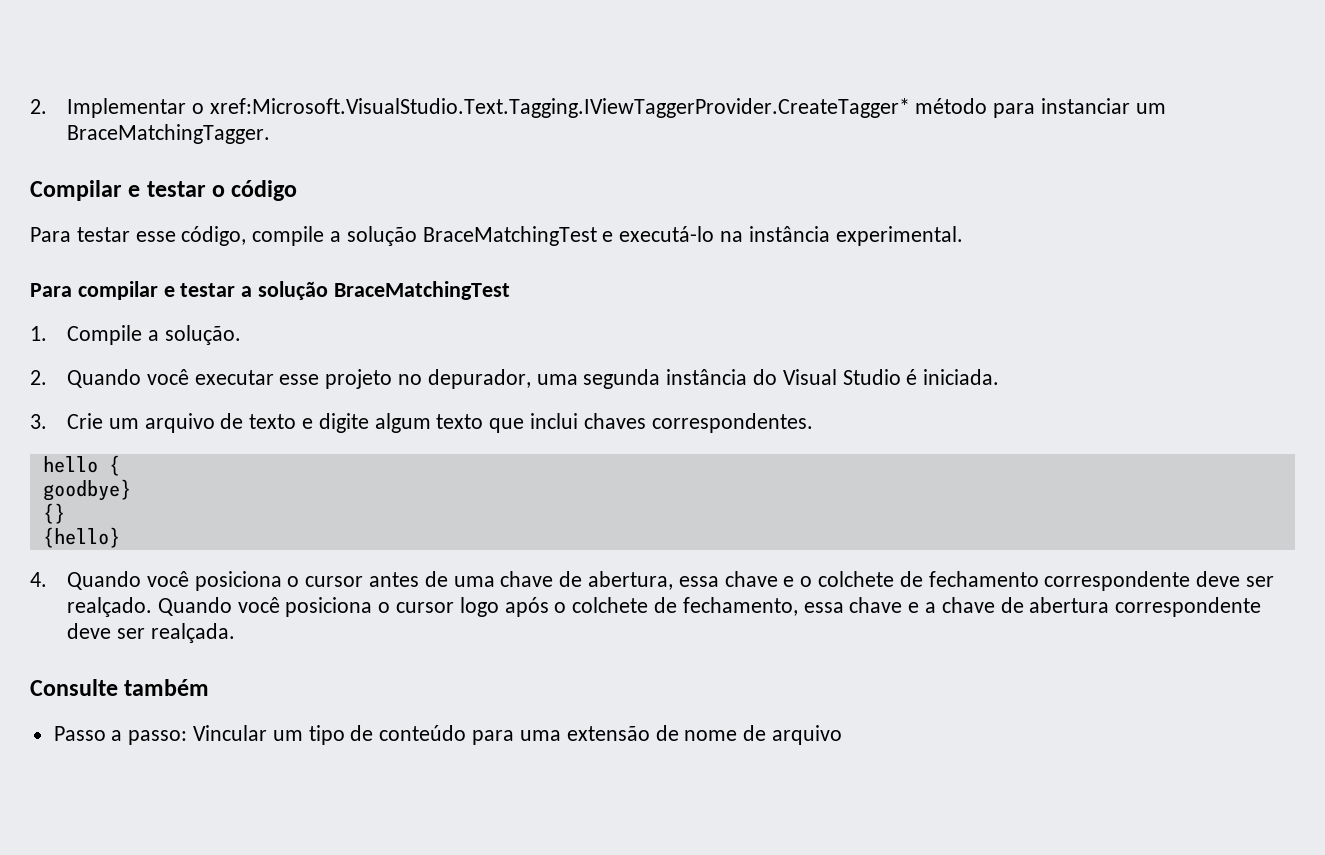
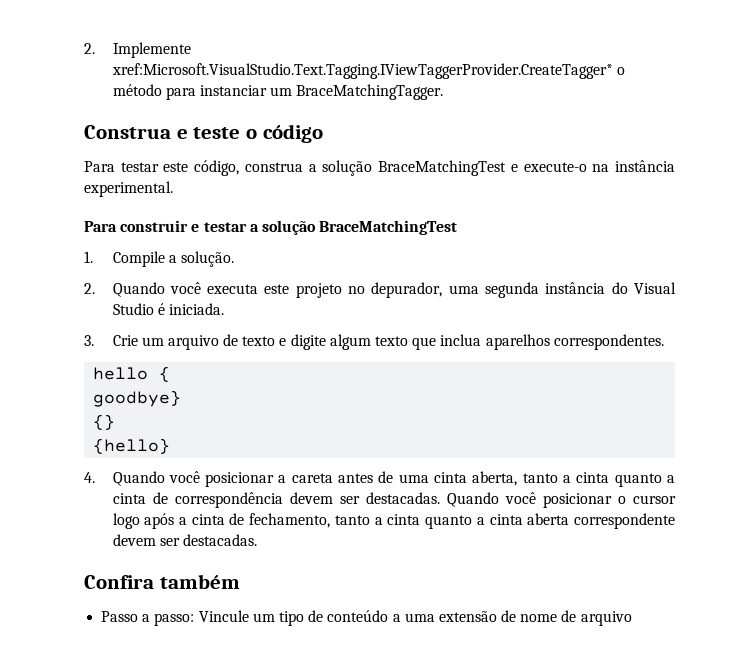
- 2. Implementar o xref:Microsoft.VisualStudio.Text.Tagging.IViewTaggerProvider.CreateTagger* método para instanciar um BraceMatchingTagger.
+ 2. Implemente xref:Microsoft.VisualStudio.Text.Tagging.IViewTaggerProvider.CreateTagger* o método para instanciar um BraceMatchingTagger.
- Compilar e testar o código
+ Construa e teste o código
- Para testar esse código, compile a solução BraceMatchingTest e executá-lo na instância experimental.
+ Para testar este código, construa a solução BraceMatchingTest e execute-o na instância experimental.
- Para compilar e testar a solução BraceMatchingTest
+ Para construir e testar a solução BraceMatchingTest
- 2. Quando você executar esse projeto no depurador, uma segunda instância do Visual Studio é iniciada.
+ 2. Quando você executa este projeto no depurador, uma segunda instância do Visual Studio é iniciada.
- 3. Crie um arquivo de texto e digite algum texto que inclui chaves correspondentes.
+ 3. Crie um arquivo de texto e digite algum texto que inclua aparelhos correspondentes.
- 4. Quando você posiciona o cursor antes de uma chave de abertura, essa chave e o colchete de fechamento correspondente deve ser realçado. Quando você posiciona o cursor logo após o colchete de fechamento, essa chave e a chave de abertura correspondente deve ser realçada.
- Consulte também
+ 4. Quando você posicionar a careta antes de uma cinta aberta, tanto a cinta quanto a cinta de correspondência devem ser destacadas. Quando você posicionar o cursor logo após a cinta de fechamento, tanto a cinta quanto a cinta aberta correspondente devem ser destacadas.
+ Confira também
- Passo a passo: Vincular um tipo de conteúdo para uma extensão de nome de arquivo
+ Passo a passo: Vincule um tipo de conteúdo a uma extensão de nome de arquivo

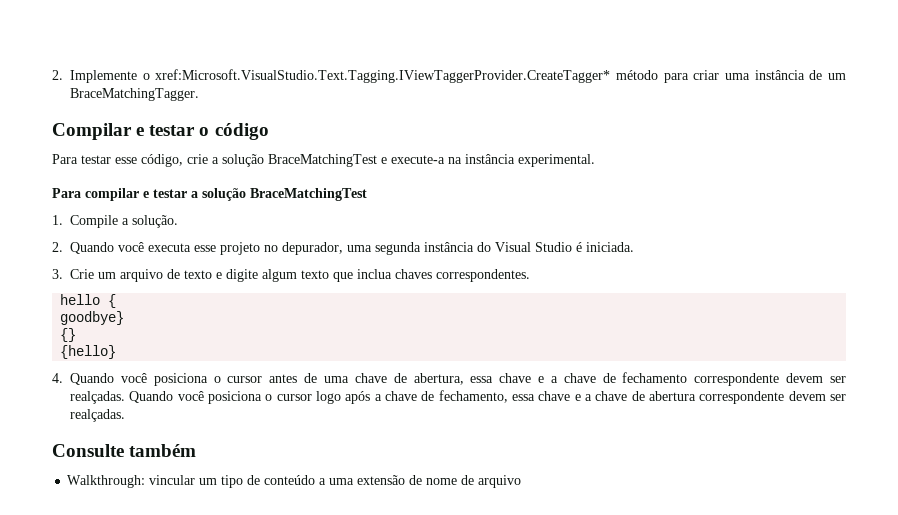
- 2. Implemente xref:Microsoft.VisualStudio.Text.Tagging.IViewTaggerProvider.CreateTagger* o método para instanciar um BraceMatchingTagger.
+ 2. Implemente o xref:Microsoft.VisualStudio.Text.Tagging.IViewTaggerProvider.CreateTagger* método para criar uma instância de um BraceMatchingTagger.
- Construa e teste o código
+ Compilar e testar o código
- Para testar este código, construa a solução BraceMatchingTest e execute-o na instância experimental.
+ Para testar esse código, crie a solução BraceMatchingTest e execute-a na instância experimental.
- Para construir e testar a solução BraceMatchingTest
+ Para compilar e testar a solução BraceMatchingTest
- 2. Quando você executa este projeto no depurador, uma segunda instância do Visual Studio é iniciada.
+ 2. Quando você executa esse projeto no depurador, uma segunda instância do Visual Studio é iniciada.
- 3. Crie um arquivo de texto e digite algum texto que inclua aparelhos correspondentes.
+ 3. Crie um arquivo de texto e digite algum texto que inclua chaves correspondentes.
- 4. Quando você posicionar a careta antes de uma cinta aberta, tanto a cinta quanto a cinta de correspondência devem ser destacadas. Quando você posicionar o cursor logo após a cinta de fechamento, tanto a cinta quanto a cinta aberta correspondente devem ser destacadas.
- Confira também
+ 4. Quando você posiciona o cursor antes de uma chave de abertura, essa chave e a chave de fechamento correspondente devem ser realçadas. Quando você posiciona o cursor logo após a chave de fechamento, essa chave e a chave de abertura correspondente devem ser realçadas.
+ Consulte também
- Passo a passo: Vincule um tipo de conteúdo a uma extensão de nome de arquivo
+ Walkthrough: vincular um tipo de conteúdo a uma extensão de nome de arquivo

